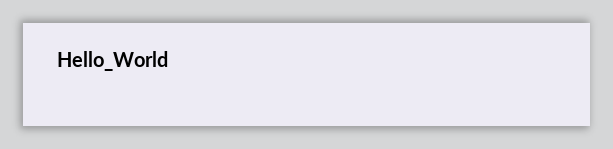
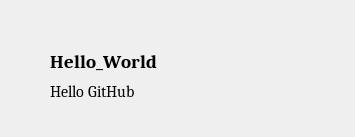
+ Hello GitHub

